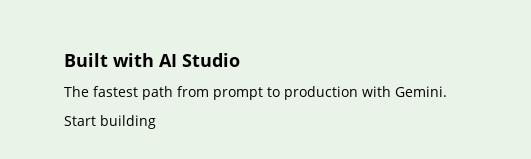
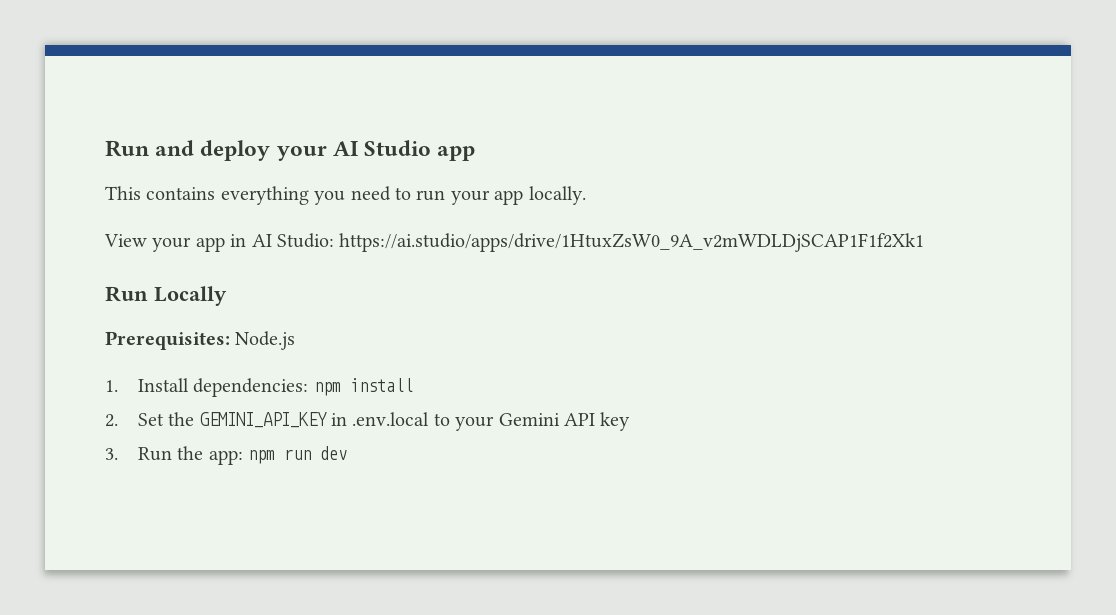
- Built with AI Studio
- The fastest path from prompt to production with Gemini.
- Start building
+ Run and deploy your AI Studio app
+ This contains everything you need to run your app locally.
+ View your app in AI Studio: https://ai.studio/apps/drive/1HtuxZsW0_9A_v2mWDLDjSCAP1F1f2Xk1
+ Run Locally
+ Prerequisites: Node.js
+ 1. Install dependencies: npm install
+ 2. Set the GEMINI_API_KEY in .env.local to your Gemini API key
+ 3. Run the app: npm run dev

